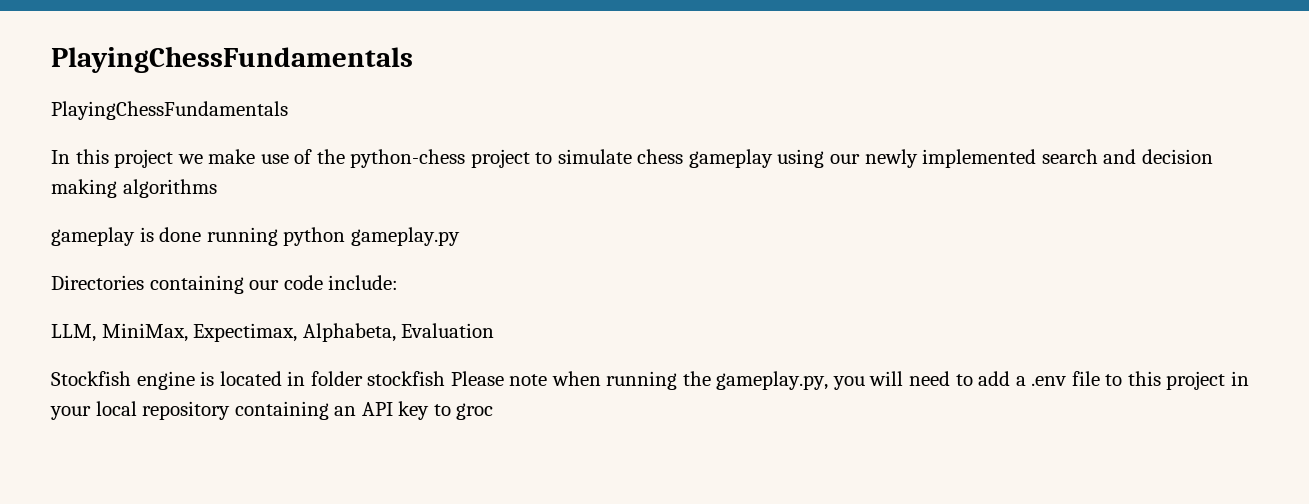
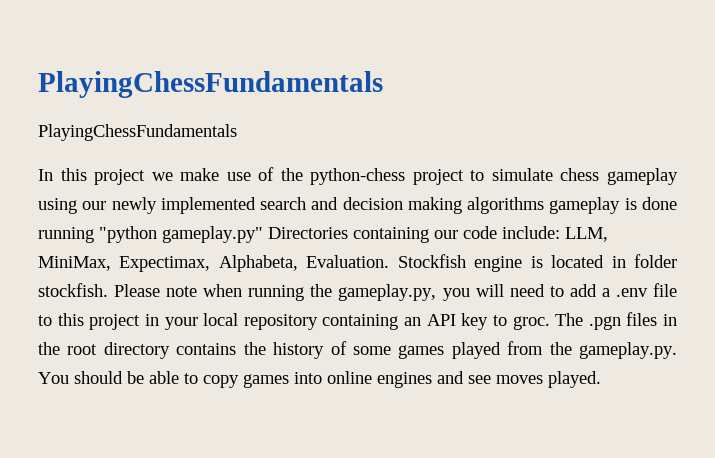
- In this project we make use of the python-chess project to simulate chess gameplay using our newly implemented search and decision making algorithms
- gameplay is done running python gameplay.py
- Directories containing our code include:
- LLM, MiniMax, Expectimax, Alphabeta, Evaluation
- Stockfish engine is located in folder stockfish Please note when running the gameplay.py, you will need to add a .env file to this project in your local repository containing an API key to groc
+ In this project we make use of the python-chess project to simulate chess gameplay using our newly implemented search and decision making algorithms gameplay is done running "python gameplay.py" Directories containing our code include: LLM, MiniMax, Expectimax, Alphabeta, Evaluation. Stockfish engine is located in folder stockfish. Please note when running the gameplay.py, you will need to add a .env file to this project in your local repository containing an API key to groc. The .pgn files in the root directory contains the history of some games played from the gameplay.py. You should be able to copy games into online engines and see moves played.

